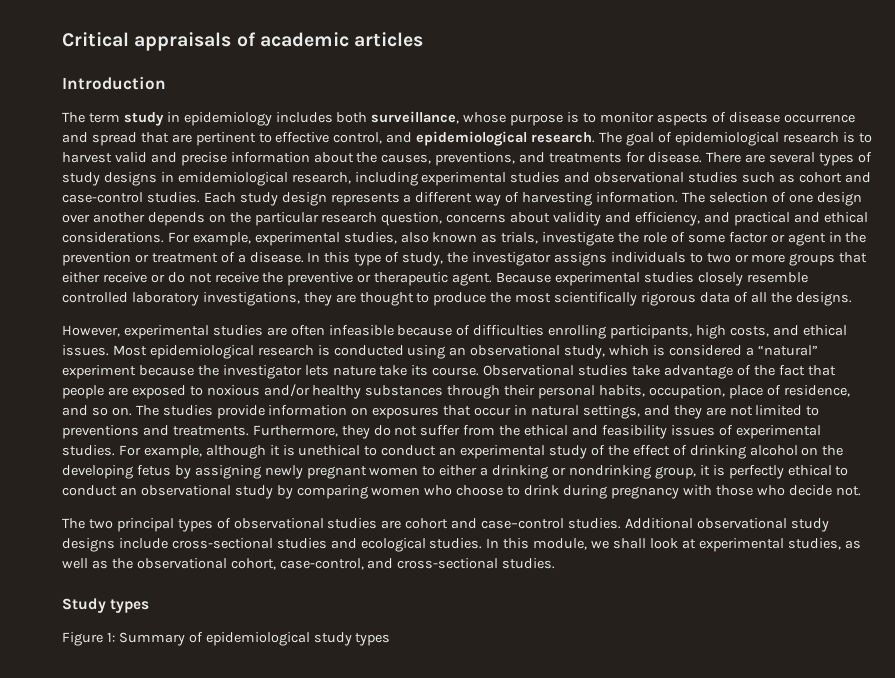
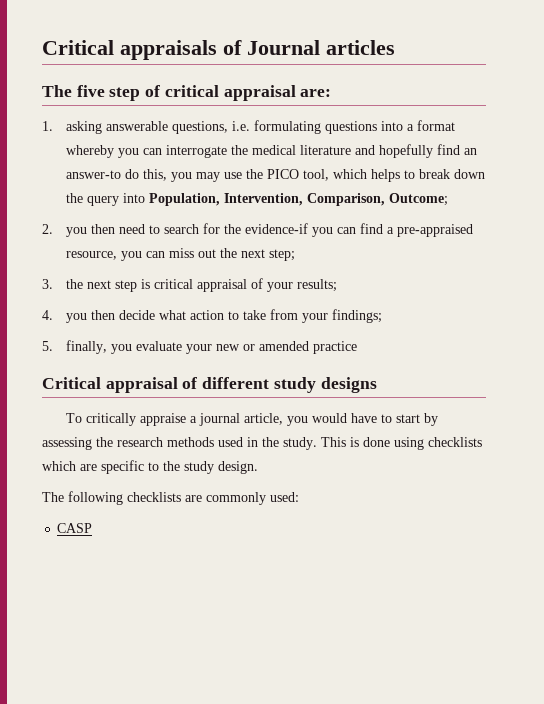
- Critical appraisals of academic articles
+ Critical appraisals of Journal articles
- Introduction
- The term study in epidemiology includes both surveillance, whose purpose is to monitor aspects of disease occurrence and spread that are pertinent to effective control, and epidemiological research. The goal of epidemiological research is to harvest valid and precise information about the causes, preventions, and treatments for disease. There are several types of study designs in emidemiological research, including experimental studies and observational studies such as cohort and case-control studies. Each study design represents a different way of harvesting information. The selection of one design over another depends on the particular research question, concerns about validity and efficiency, and practical and ethical considerations. For example, experimental studies, also known as trials, investigate the role of some factor or agent in the prevention or treatment of a disease. In this type of study, the investigator assigns individuals to two or more groups that either receive or do not receive the preventive or therapeutic agent. Because experimental studies closely resemble controlled laboratory investigations, they are thought to produce the most scientifically rigorous data of all the designs.
- However, experimental studies are often infeasible because of difficulties enrolling participants, high costs, and ethical issues. Most epidemiological research is conducted using an observational study, which is considered a “natural” experiment because the investigator lets nature take its course. Observational studies take advantage of the fact that people are exposed to noxious and/or healthy substances through their personal habits, occupation, place of residence, and so on. The studies provide information on exposures that occur in natural settings, and they are not limited to preventions and treatments. Furthermore, they do not suffer from the ethical and feasibility issues of experimental studies. For example, although it is unethical to conduct an experimental study of the effect of drinking alcohol on the developing fetus by assigning newly pregnant women to either a drinking or nondrinking group, it is perfectly ethical to conduct an observational study by comparing women who choose to drink during pregnancy with those who decide not.
- The two principal types of observational studies are cohort and case–control studies. Additional observational study designs include cross-sectional studies and ecological studies. In this module, we shall look at experimental studies, as well as the observational cohort, case-control, and cross-sectional studies.
- Study types
- Figure 1: Summary of epidemiological study types
+ The five step of critical appraisal are:
+ 1. asking answerable questions, i.e. formulating questions into a format whereby you can interrogate the medical literature and hopefully find an answer-to do this, you may use the PICO tool, which helps to break down the query into Population, Intervention, Comparison, Outcome;
+ 2. you then need to search for the evidence-if you can find a pre-appraised resource, you can miss out the next step;
+ 3. the next step is critical appraisal of your results;
+ 4. you then decide what action to take from your findings;
+ 5. finally, you evaluate your new or amended practice
+ Critical appraisal of different study designs
+ To critically appraise a journal article, you would have to start by assessing the research methods used in the study. This is done using checklists which are specific to the study design.
+ The following checklists are commonly used:
+ CASP

